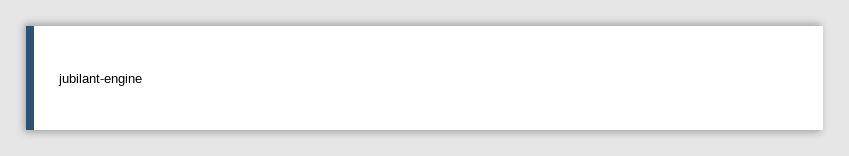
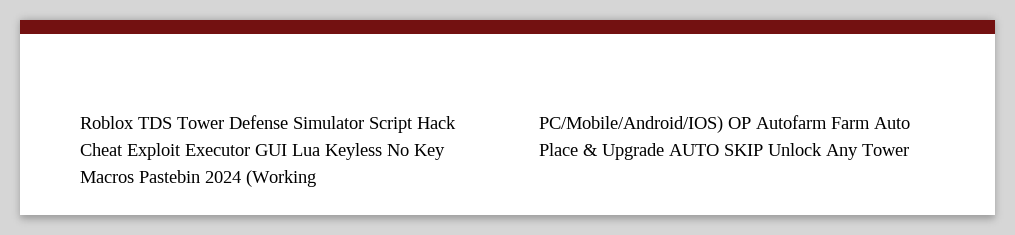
- jubilant-engine
+ Roblox TDS Tower Defense Simulator Script Hack Cheat Exploit Executor GUI Lua Keyless No Key Macros Pastebin 2024 (Working PC/Mobile/Android/IOS) OP Autofarm Farm Auto Place & Upgrade AUTO SKIP Unlock Any Tower

